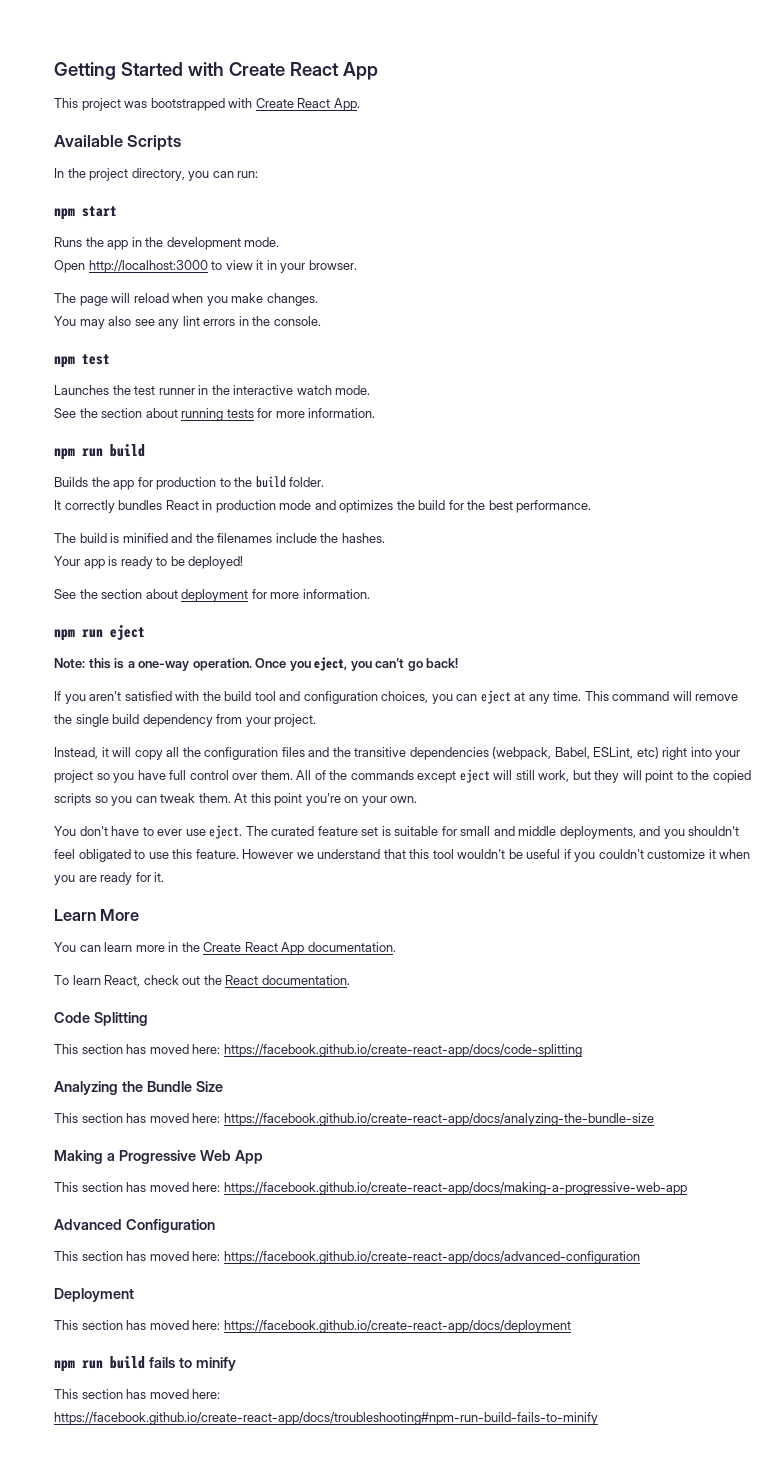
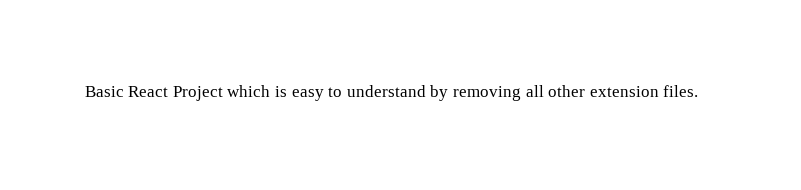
- Getting Started with Create React App
- This project was bootstrapped with Create React App.
- Available Scripts
- In the project directory, you can run:
- npm start
- Runs the app in the development mode.
- Open http://localhost:3000 to view it in your browser.
- The page will reload when you make changes.
- You may also see any lint errors in the console.
- npm test
- Launches the test runner in the interactive watch mode.
- See the section about running tests for more information.
- npm run build
- Builds the app for production to the build folder.
- It correctly bundles React in production mode and optimizes the build for the best performance.
- The build is minified and the filenames include the hashes.
- Your app is ready to be deployed!
- See the section about deployment for more information.
- npm run eject
- Note: this is a one-way operation. Once you eject, you can't go back!
- If you aren't satisfied with the build tool and configuration choices, you can eject at any time. This command will remove the single build dependency from your project.
- Instead, it will copy all the configuration files and the transitive dependencies (webpack, Babel, ESLint, etc) right into your project so you have full control over them. All of the commands except eject will still work, but they will point to the copied scripts so you can tweak them. At this point you're on your own.
- You don't have to ever use eject. The curated feature set is suitable for small and middle deployments, and you shouldn't feel obligated to use this feature. However we understand that this tool wouldn't be useful if you couldn't customize it when you are ready for it.
- Learn More
- You can learn more in the Create React App documentation.
- To learn React, check out the React documentation.
- Code Splitting
- This section has moved here: https://facebook.github.io/create-react-app/docs/code-splitting
- Analyzing the Bundle Size
- This section has moved here: https://facebook.github.io/create-react-app/docs/analyzing-the-bundle-size
- Making a Progressive Web App
- This section has moved here: https://facebook.github.io/create-react-app/docs/making-a-progressive-web-app
- Advanced Configuration
- This section has moved here: https://facebook.github.io/create-react-app/docs/advanced-configuration
- Deployment
- This section has moved here: https://facebook.github.io/create-react-app/docs/deployment
- npm run build fails to minify
- This section has moved here: https://facebook.github.io/create-react-app/docs/troubleshooting#npm-run-build-fails-to-minify
+ Basic React Project which is easy to understand by removing all other extension files.

